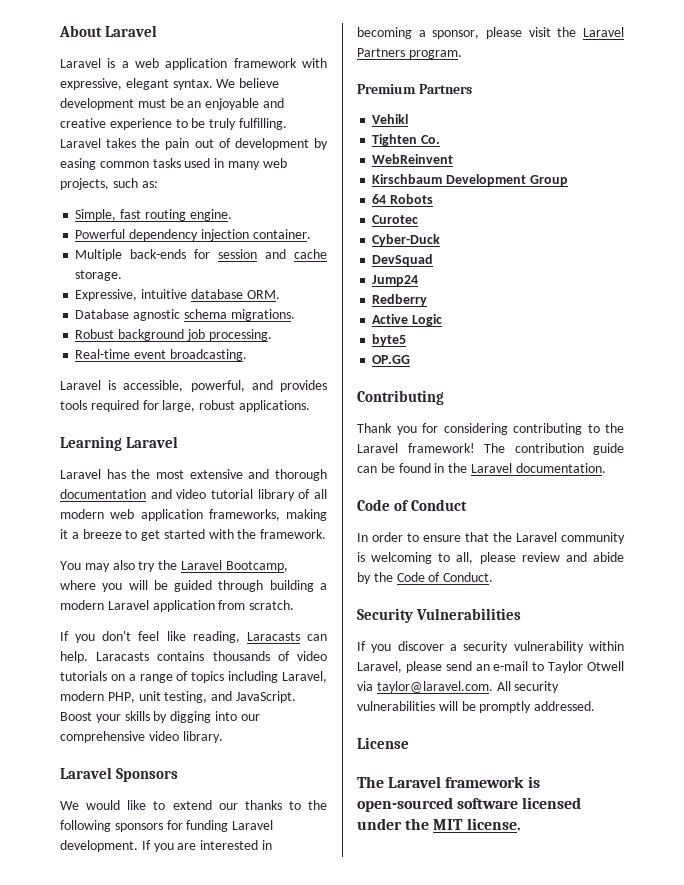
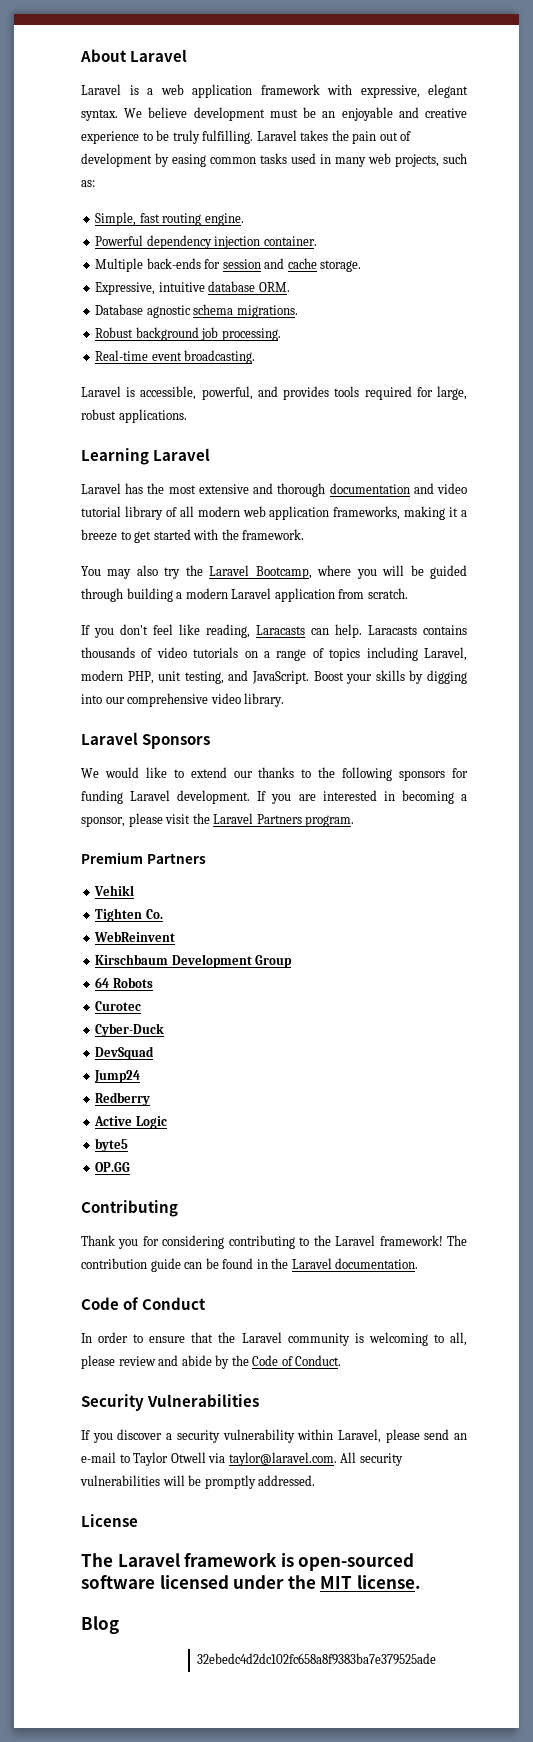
+ Blog
+ 32ebedc4d2dc102fc658a8f9383ba7e379525ade

